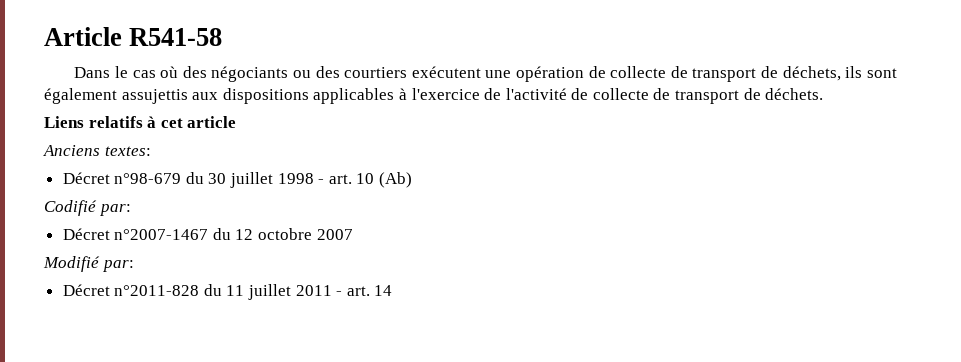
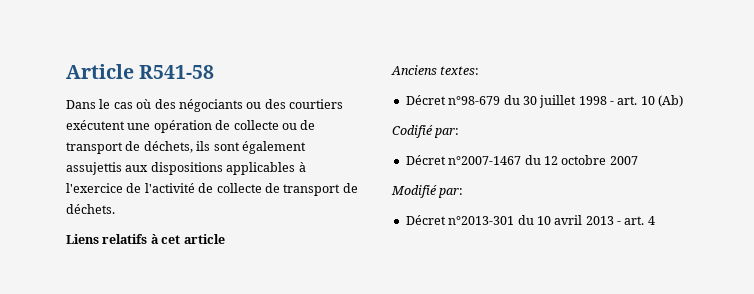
- Dans le cas où des négociants ou des courtiers exécutent une opération de collecte de transport de déchets, ils sont également assujettis aux dispositions applicables à l'exercice de l'activité de collecte de transport de déchets.
+ Dans le cas où des négociants ou des courtiers exécutent une opération de collecte ou de transport de déchets, ils sont également assujettis aux dispositions applicables à l'exercice de l'activité de collecte de transport de déchets.
- Décret n°2011-828 du 11 juillet 2011 - art. 14
+ Décret n°2013-301 du 10 avril 2013 - art. 4

